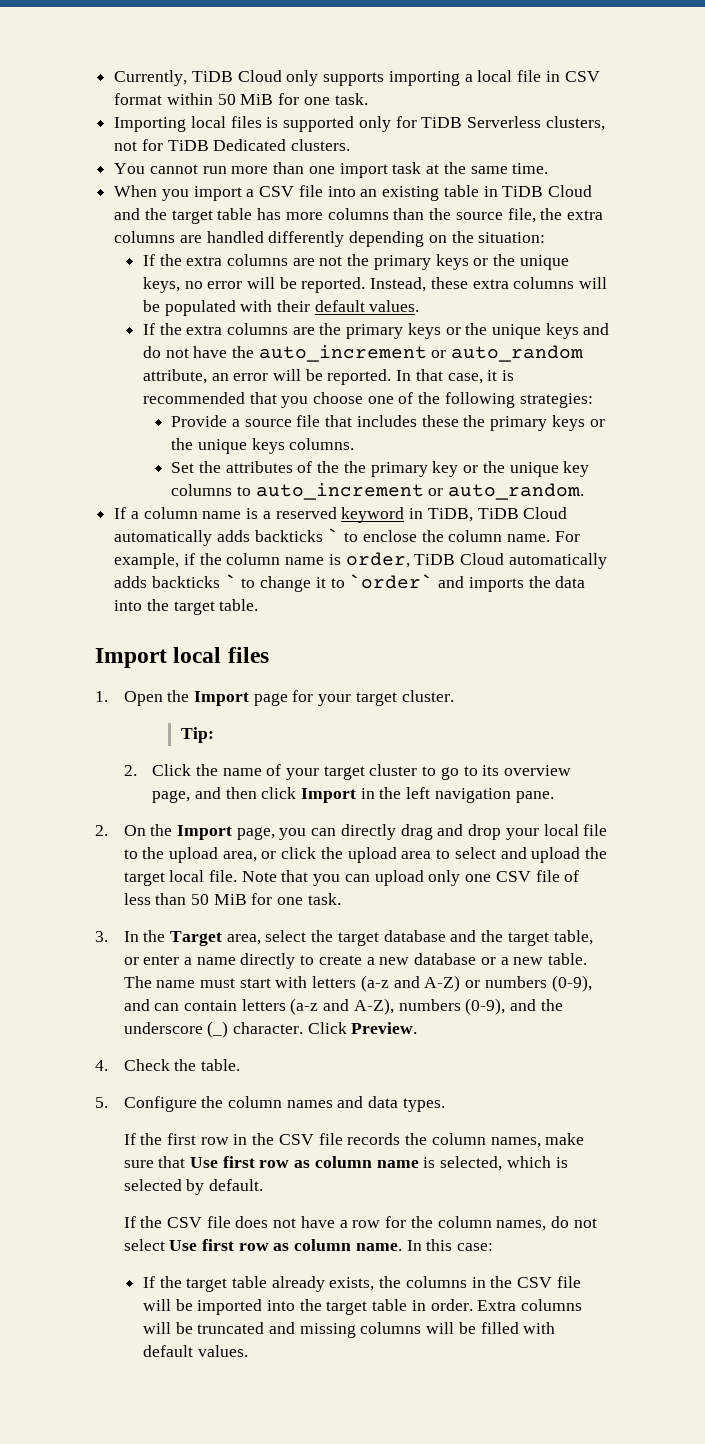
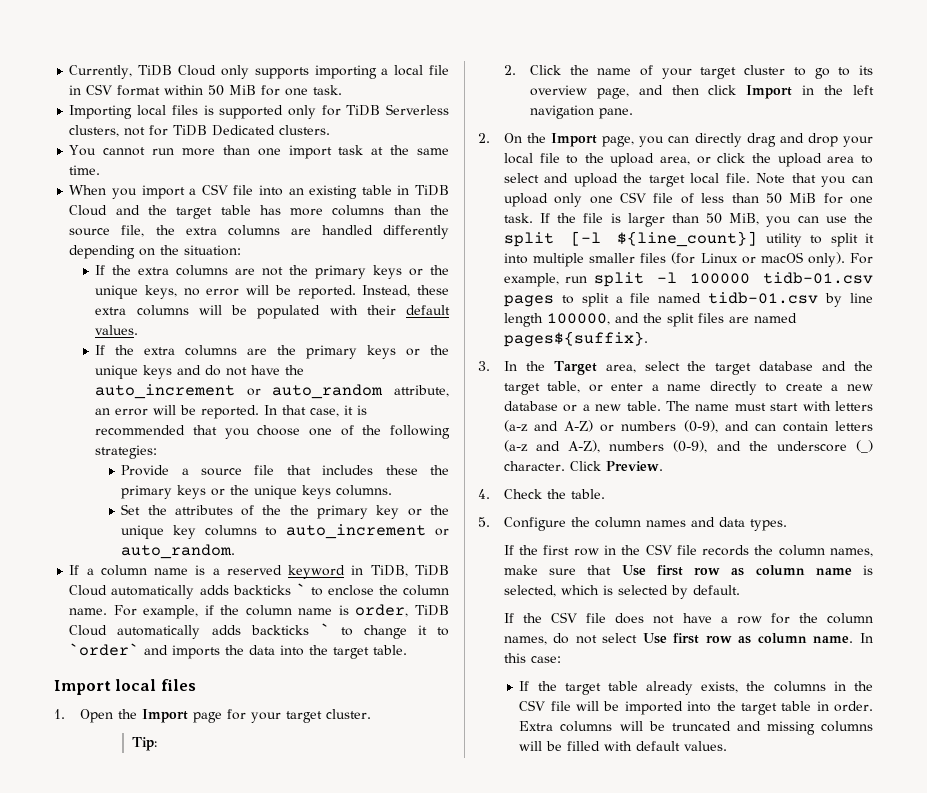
+ If the file is larger than 50 MiB, you can use the split [-l ${line_count}] utility to split it into multiple smaller files (for Linux or macOS only). For example, run split -l 100000 tidb-01.csv pages to split a file named tidb-01.csv by line length 100000, and the split files are named pages${suffix}.

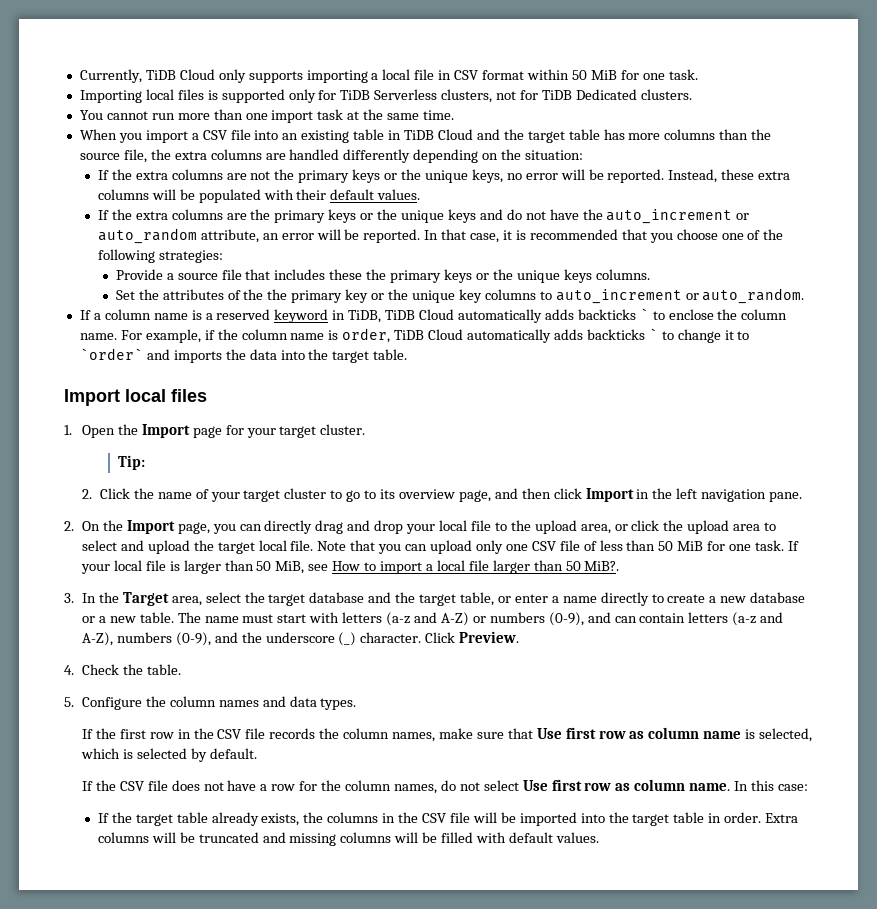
- If the file is larger than 50 MiB, you can use the split [-l ${line_count}] utility to split it into multiple smaller files (for Linux or macOS only). For example, run split -l 100000 tidb-01.csv pages to split a file named tidb-01.csv by line length 100000, and the split files are named pages${suffix}.
+ If your local file is larger than 50 MiB, see How to import a local file larger than 50 MiB?.

